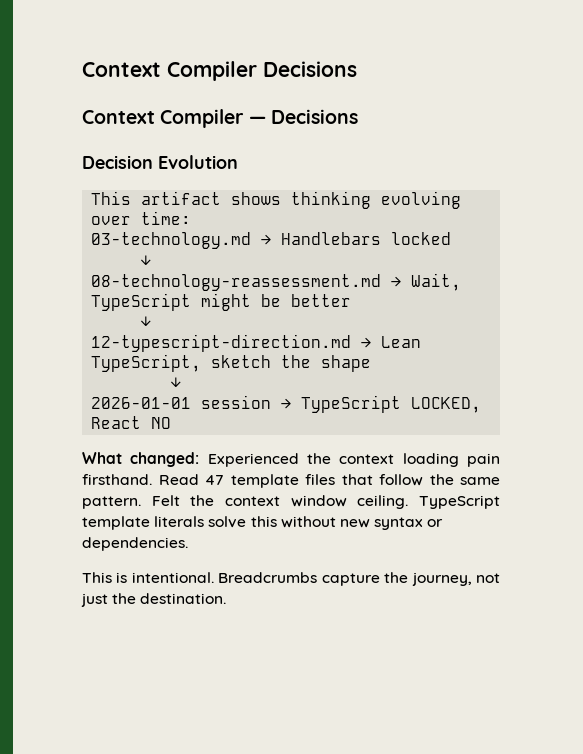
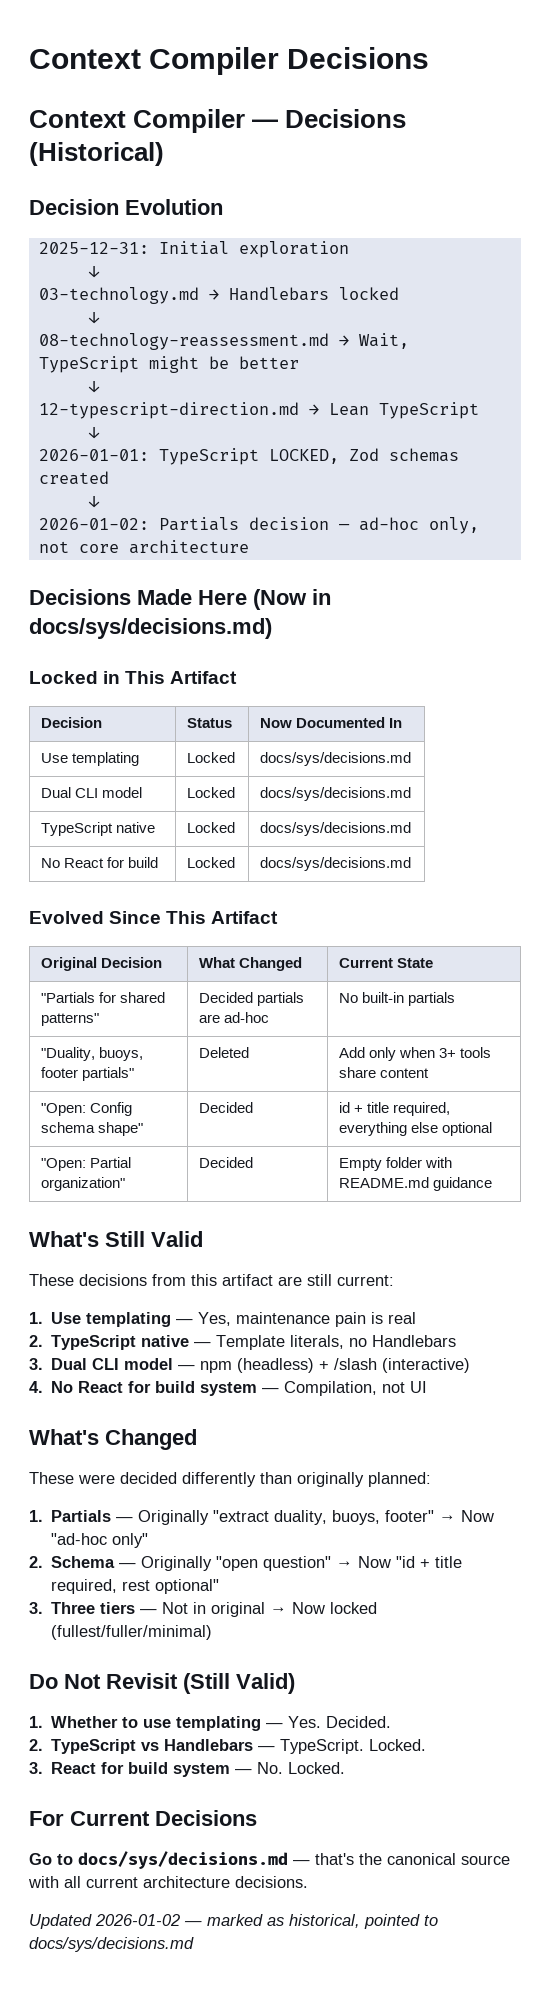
- Context Compiler — Decisions
+ Context Compiler — Decisions (Historical)
- This artifact shows thinking evolving over time:
+ 2025-12-31: Initial exploration
+ ↓
- 12-typescript-direction.md → Lean TypeScript, sketch the shape
+ 12-typescript-direction.md → Lean TypeScript
  ↓
- 2026-01-01 session → TypeScript LOCKED, React NO
- What changed: Experienced the context loading pain firsthand. Read 47 template files that follow the same pattern. Felt the context window ceiling. TypeScript template literals solve this without new syntax or dependencies.
- This is intentional. Breadcrumbs capture the journey, not just the destination.
+ 2026-01-01: TypeScript LOCKED, Zod schemas created
+ ↓
+ 2026-01-02: Partials decision — ad-hoc only, not core architecture
+ Decisions Made Here (Now in docs/sys/decisions.md)
+ Locked in This Artifact
+ Decision | Status | Now Documented In
+ Use templating | Locked | docs/sys/decisions.md
+ Dual CLI model | Locked | docs/sys/decisions.md
+ TypeScript native | Locked | docs/sys/decisions.md
+ No React for build | Locked | docs/sys/decisions.md
+ Evolved Since This Artifact
+ Original Decision | What Changed | Current State
+ "Partials for shared patterns" | Decided partials are ad-hoc | No built-in partials
+ "Duality, buoys, footer partials" | Deleted | Add only when 3+ tools share content
+ "Open: Config schema shape" | Decided | id + title required, everything else optional
+ "Open: Partial organization" | Decided | Empty folder with README.md guidance
+ What's Still Valid
+ These decisions from this artifact are still current:
+ 1. Use templating — Yes, maintenance pain is real
+ 2. TypeScript native — Template literals, no Handlebars
+ 3. Dual CLI model — npm (headless) + /slash (interactive)
+ 4. No React for build system — Compilation, not UI
+ What's Changed
+ These were decided differently than originally planned:
+ 1. Partials — Originally "extract duality, buoys, footer" → Now "ad-hoc only"
+ 2. Schema — Originally "open question" → Now "id + title required, rest optional"
+ 3. Three tiers — Not in original → Now locked (fullest/fuller/minimal)
+ Do Not Revisit (Still Valid)
+ 1. Whether to use templating — Yes. Decided.
+ 2. TypeScript vs Handlebars — TypeScript. Locked.
+ 3. React for build system — No. Locked.
+ For Current Decisions
+ Go to docs/sys/decisions.md — that's the canonical source with all current architecture decisions.
+ Updated 2026-01-02 — marked as historical, pointed to docs/sys/decisions.md

